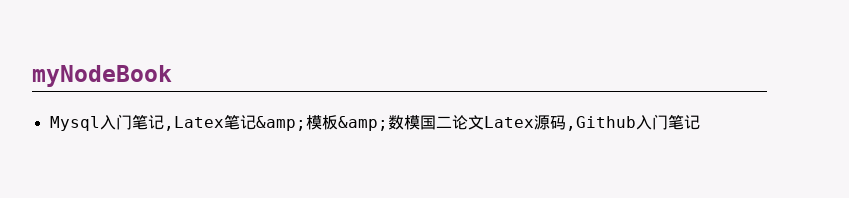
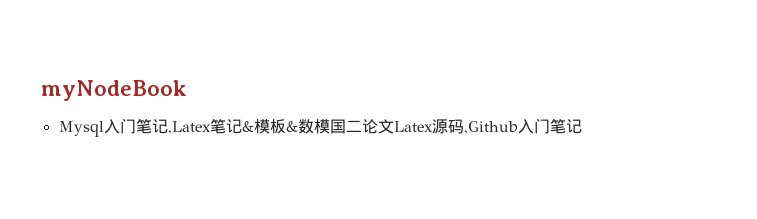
- Mysql入门笔记,Latex笔记&amp;模板&amp;数模国二论文Latex源码,Github入门笔记
+ Mysql入门笔记,Latex笔记&模板&数模国二论文Latex源码,Github入门笔记

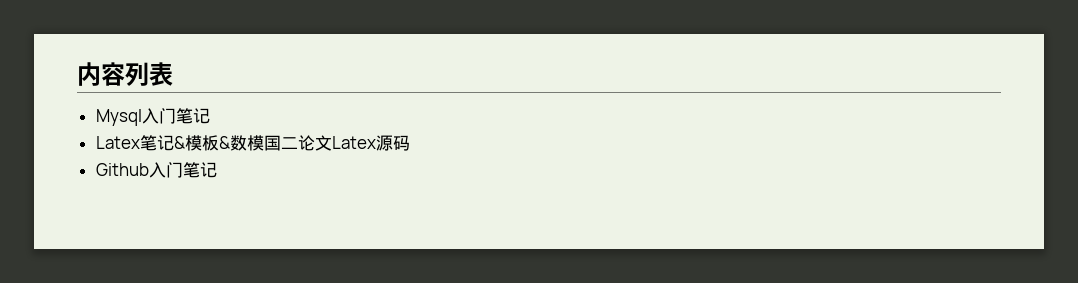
- myNodeBook
+ 内容列表
- Mysql入门笔记,Latex笔记&模板&数模国二论文Latex源码,Github入门笔记
+ Mysql入门笔记
+ Latex笔记&模板&数模国二论文Latex源码
+ Github入门笔记

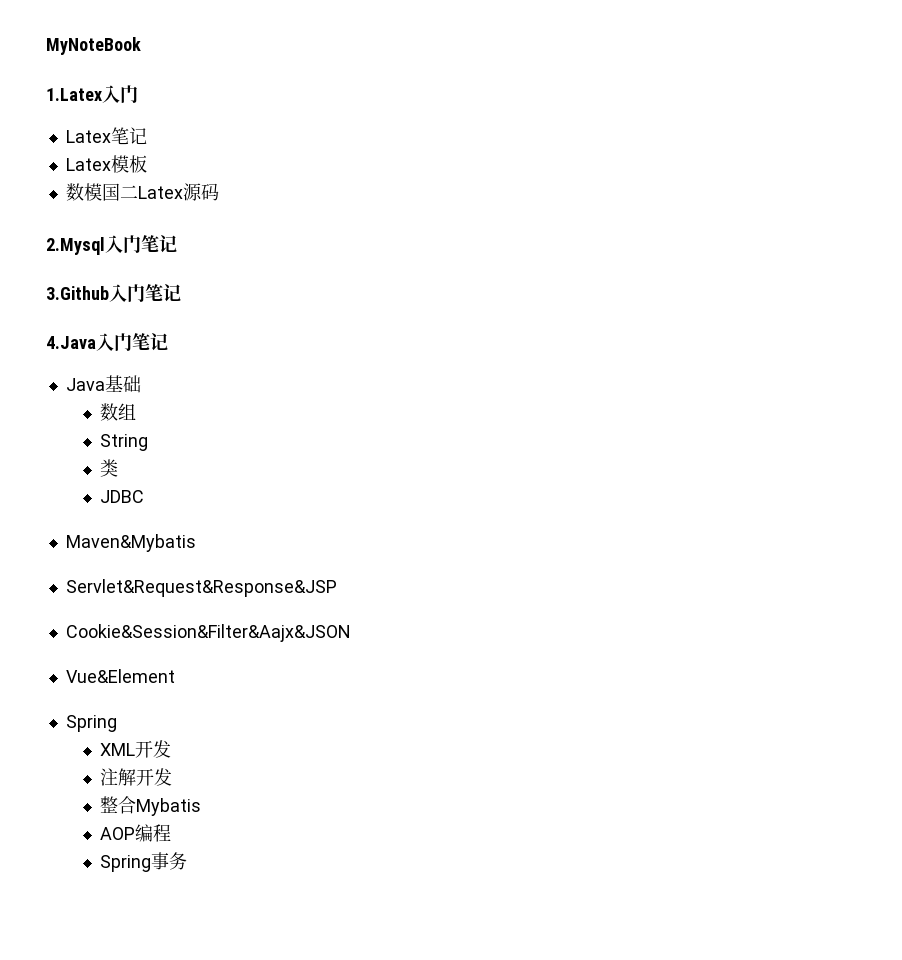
- 内容列表
- Mysql入门笔记
- Latex笔记&模板&数模国二论文Latex源码
- Github入门笔记
+ MyNoteBook
+ 1.Latex入门
+ Latex笔记
+ Latex模板
+ 数模国二Latex源码
+ 2.Mysql入门笔记
+ 3.Github入门笔记
+ 4.Java入门笔记
+ Java基础
+ 数组
+ String
+ 类
+ JDBC
+ Maven&Mybatis
+ Servlet&Request&Response&JSP
+ Cookie&Session&Filter&Aajx&JSON
+ Vue&Element
+ Spring
+ XML开发
+ 注解开发
+ 整合Mybatis
+ AOP编程
+ Spring事务

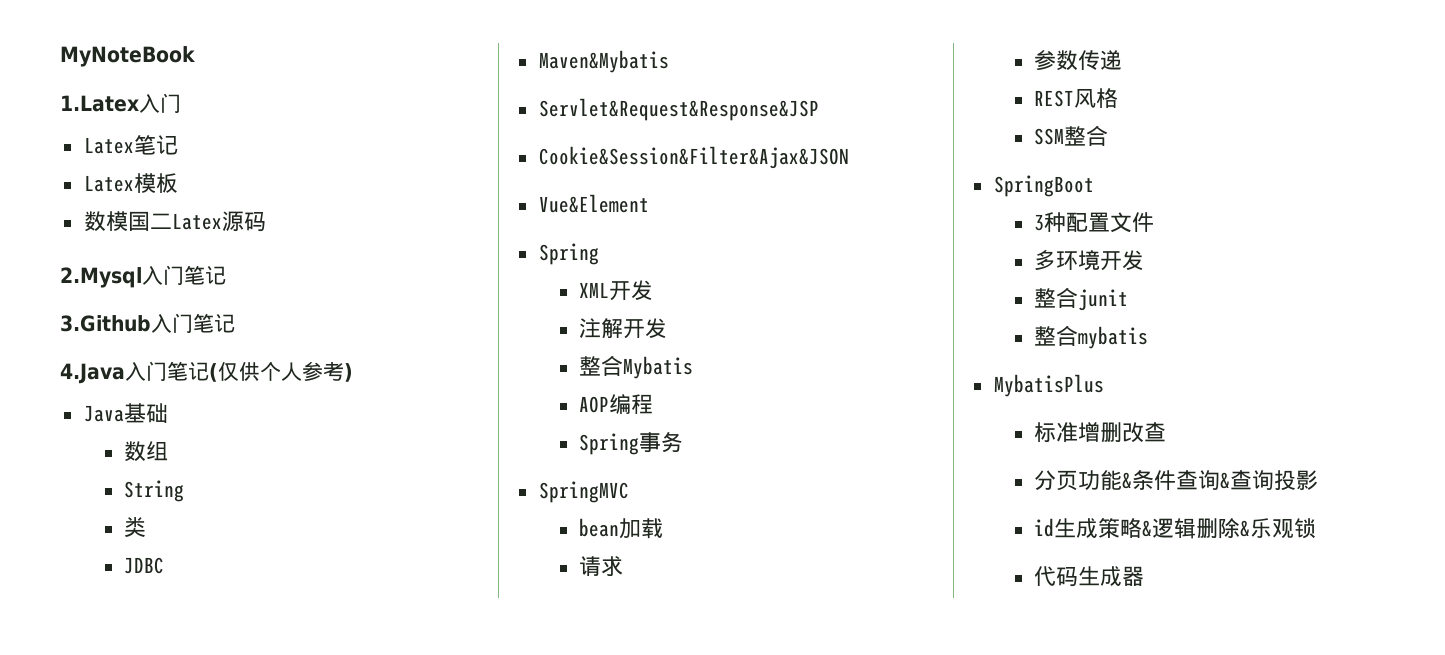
- 4.Java入门笔记
+ 4.Java入门笔记(仅供个人参考)
- Cookie&Session&Filter&Aajx&JSON
+ Cookie&Session&Filter&Ajax&JSON
+ SpringMVC
+ bean加载
+ 请求
+ 参数传递
+ REST风格
+ SSM整合
+ SpringBoot
+ 3种配置文件
+ 多环境开发
+ 整合junit
+ 整合mybatis
+ MybatisPlus
+ 标准增删改查
+ 分页功能&条件查询&查询投影
+ id生成策略&逻辑删除&乐观锁
+ 代码生成器

